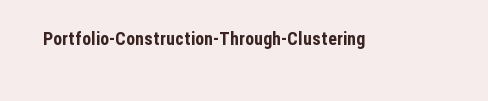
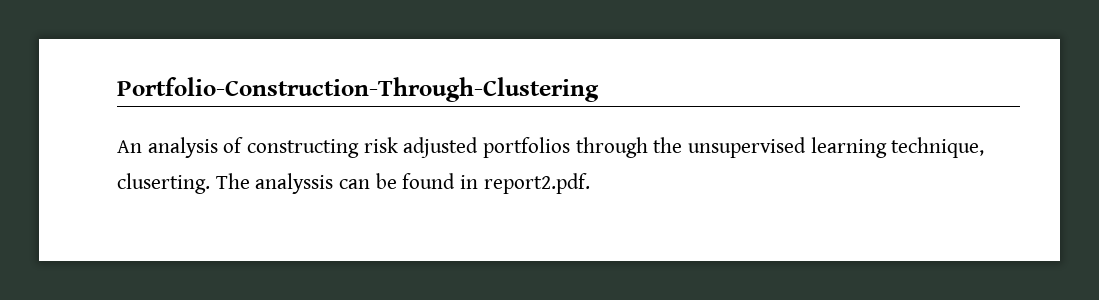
+ An analysis of constructing risk adjusted portfolios through the unsupervised learning technique, cluserting. The analyssis can be found in report2.pdf.

